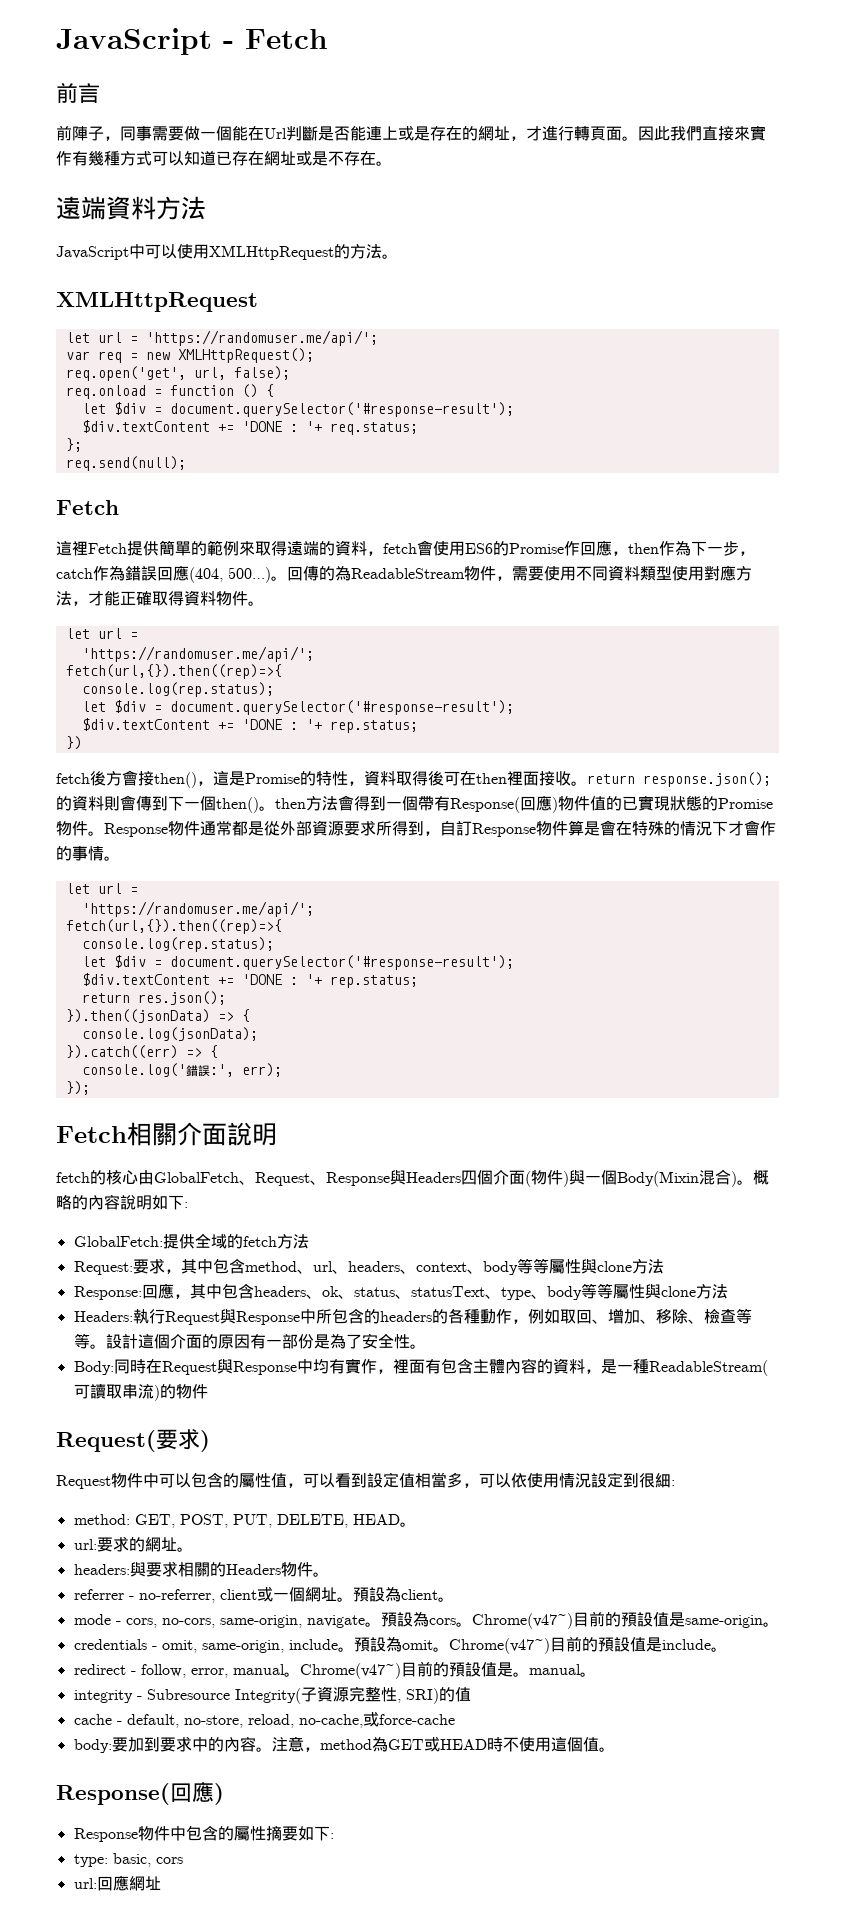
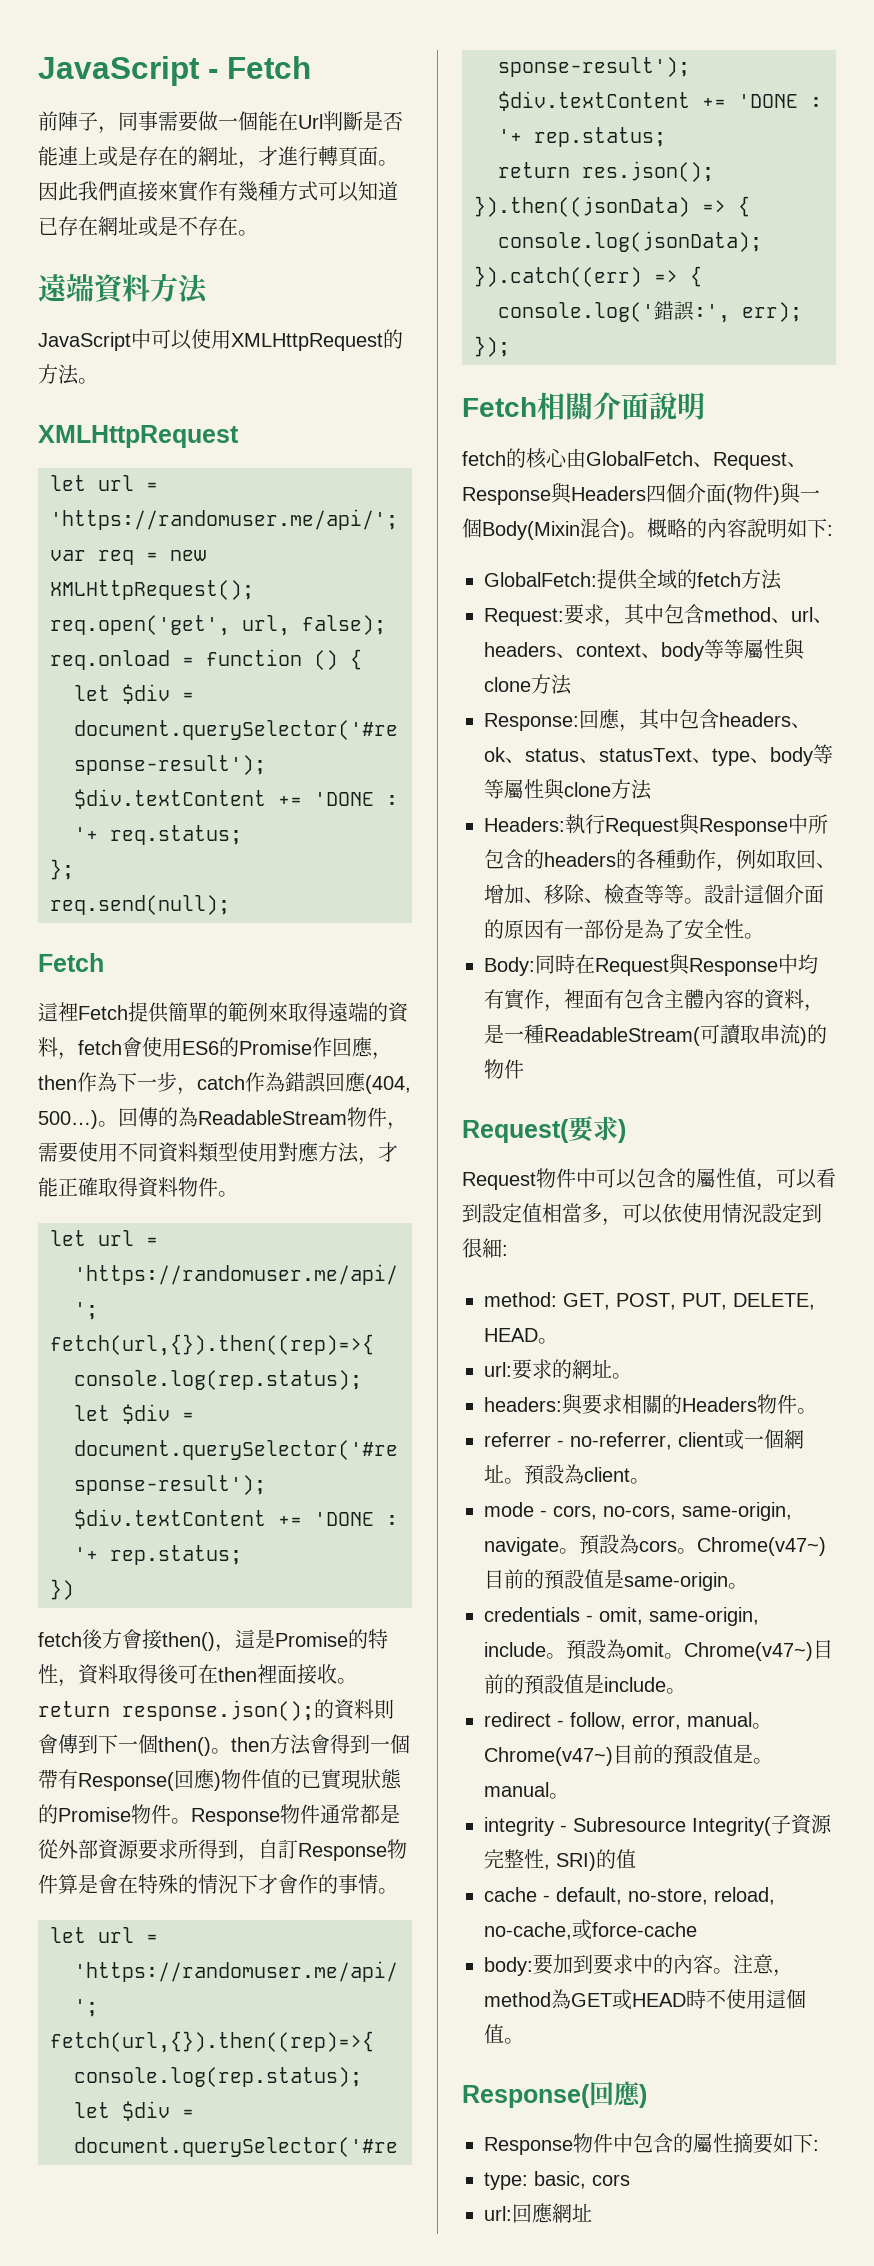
- 前言

